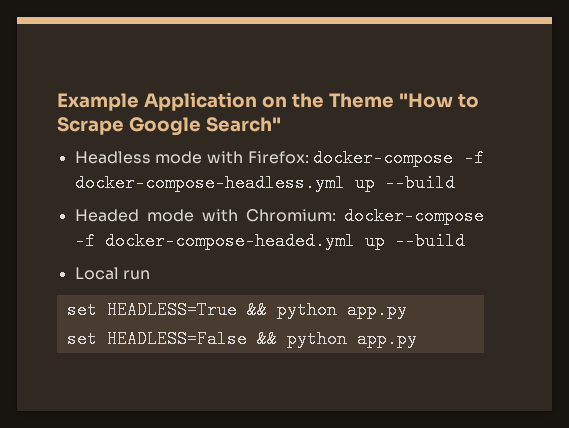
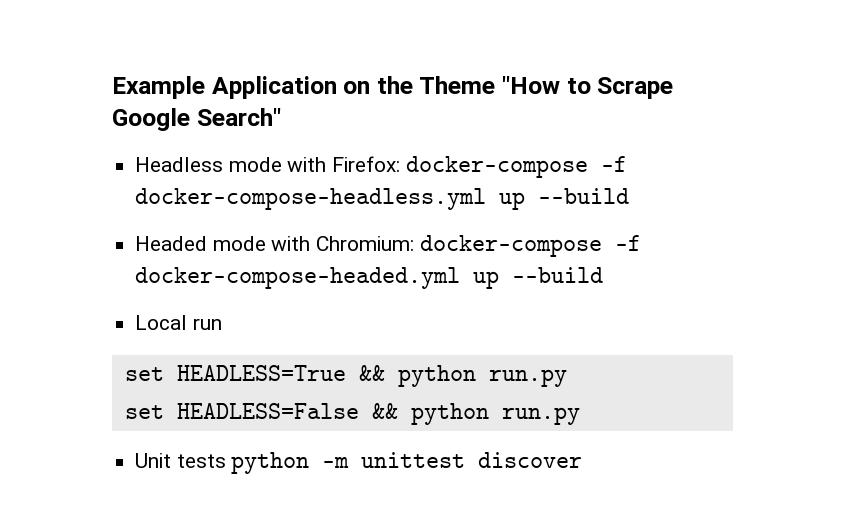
- set HEADLESS=True && python app.py
+ set HEADLESS=True && python run.py
- set HEADLESS=False && python app.py
+ set HEADLESS=False && python run.py
+ Unit tests python -m unittest discover

